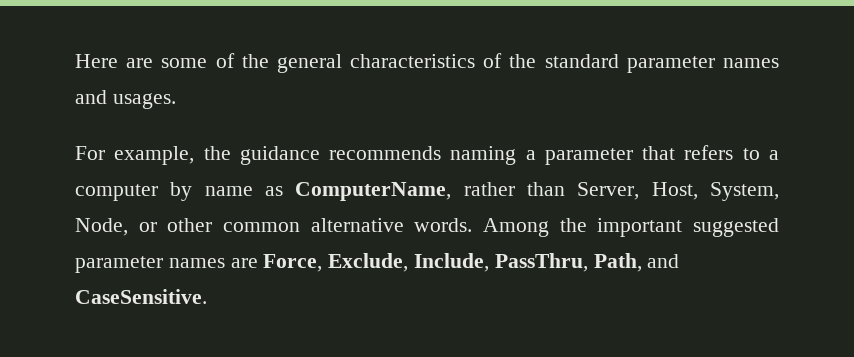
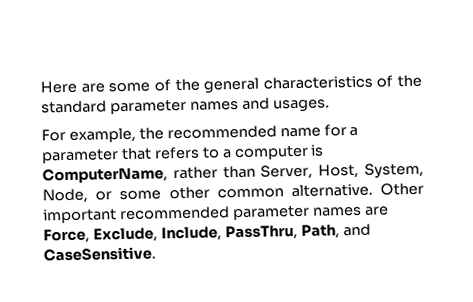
- For example, the guidance recommends naming a parameter that refers to a computer by name as ComputerName, rather than Server, Host, System, Node, or other common alternative words. Among the important suggested parameter names are Force, Exclude, Include, PassThru, Path, and CaseSensitive.
+ For example, the recommended name for a parameter that refers to a computer is ComputerName, rather than Server, Host, System, Node, or some other common alternative. Other important recommended parameter names are Force, Exclude, Include, PassThru, Path, and CaseSensitive.

